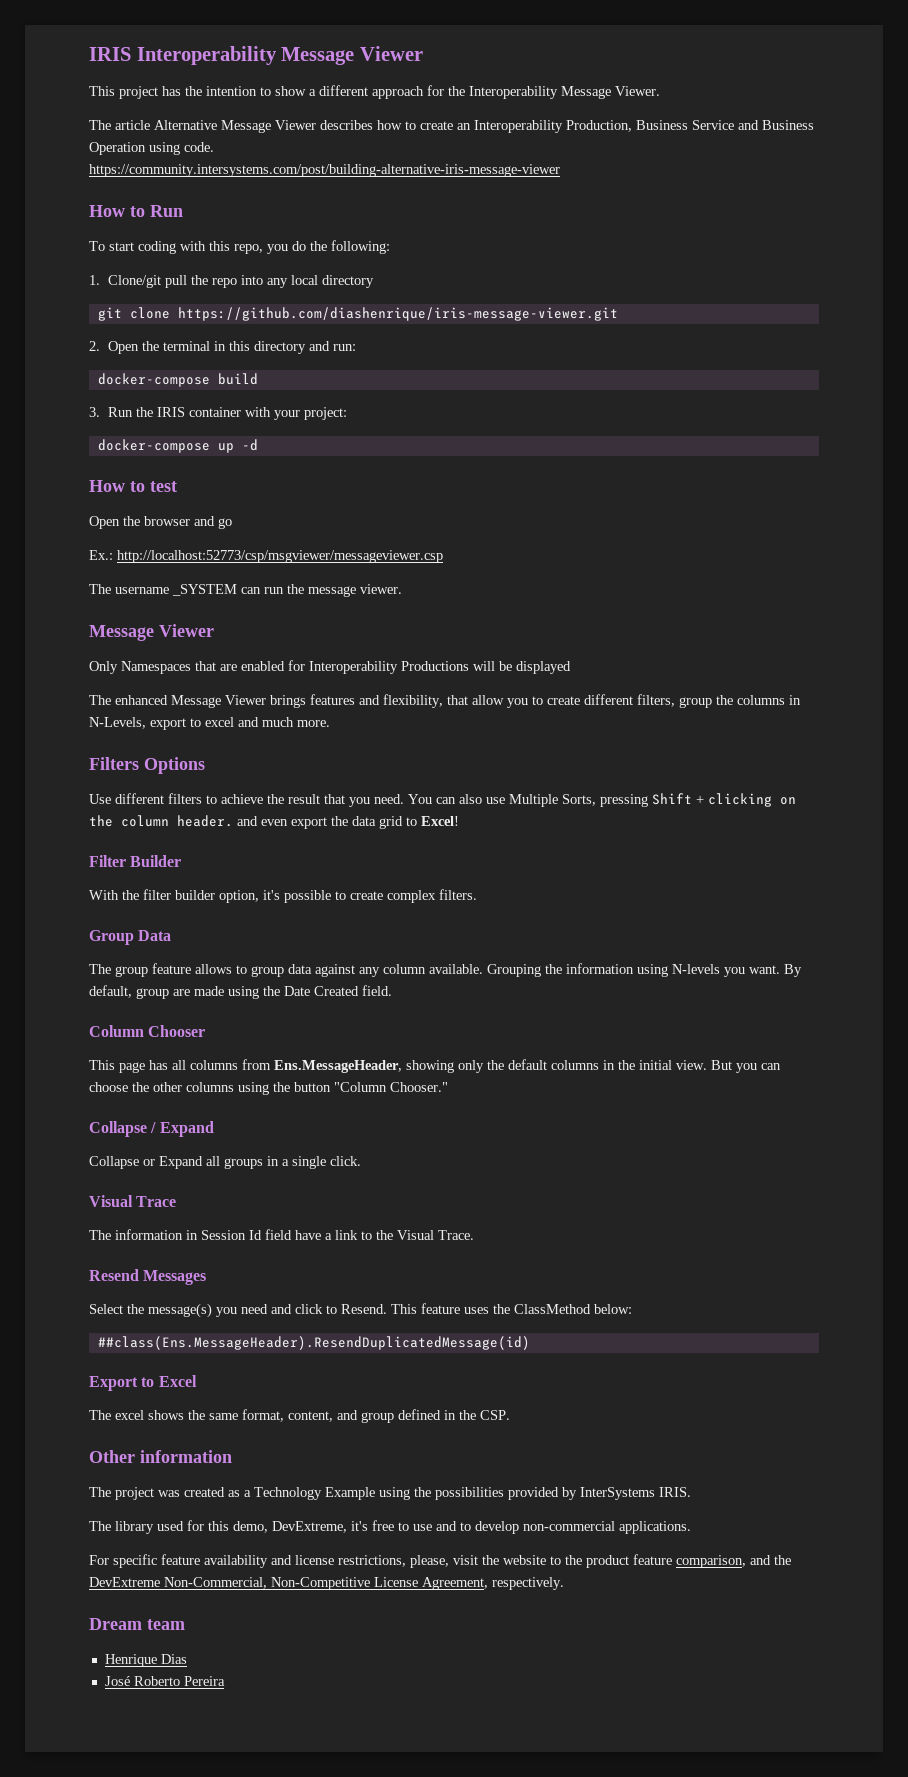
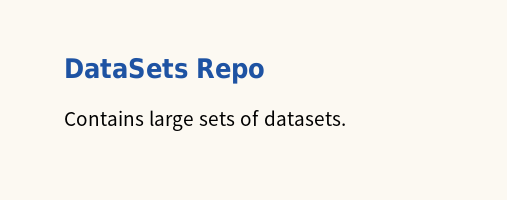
- IRIS Interoperability Message Viewer
- This project has the intention to show a different approach for the Interoperability Message Viewer.
- The article Alternative Message Viewer describes how to create an Interoperability Production, Business Service and Business Operation using code.
- https://community.intersystems.com/post/building-alternative-iris-message-viewer
- How to Run
- To start coding with this repo, you do the following:
- 1. Clone/git pull the repo into any local directory
- git clone https://github.com/diashenrique/iris-message-viewer.git
- 2. Open the terminal in this directory and run:
- docker-compose build
- 3. Run the IRIS container with your project:
- docker-compose up -d
- How to test
- Open the browser and go
- Ex.: http://localhost:52773/csp/msgviewer/messageviewer.csp
- The username _SYSTEM can run the message viewer.
- Message Viewer
- Only Namespaces that are enabled for Interoperability Productions will be displayed
- The enhanced Message Viewer brings features and flexibility, that allow you to create different filters, group the columns in N-Levels, export to excel and much more.
- Filters Options
- Use different filters to achieve the result that you need. You can also use Multiple Sorts, pressing Shift + clicking on the column header. and even export the data grid to Excel!
- Filter Builder
- With the filter builder option, it's possible to create complex filters.
- Group Data
- The group feature allows to group data against any column available. Grouping the information using N-levels you want. By default, group are made using the Date Created field.
- Column Chooser
- This page has all columns from Ens.MessageHeader, showing only the default columns in the initial view. But you can choose the other columns using the button "Column Chooser."
- Collapse / Expand
- Collapse or Expand all groups in a single click.
- Visual Trace
- The information in Session Id field have a link to the Visual Trace.
- Resend Messages
- Select the message(s) you need and click to Resend. This feature uses the ClassMethod below:
- ##class(Ens.MessageHeader).ResendDuplicatedMessage(id)
- Export to Excel
- The excel shows the same format, content, and group defined in the CSP.
- Other information
- The project was created as a Technology Example using the possibilities provided by InterSystems IRIS.
- The library used for this demo, DevExtreme, it's free to use and to develop non-commercial applications.
- For specific feature availability and license restrictions, please, visit the website to the product feature comparison, and the DevExtreme Non-Commercial, Non-Competitive License Agreement, respectively.
- Dream team
- Henrique Dias
- José Roberto Pereira
+ DataSets Repo
+ Contains large sets of datasets.

